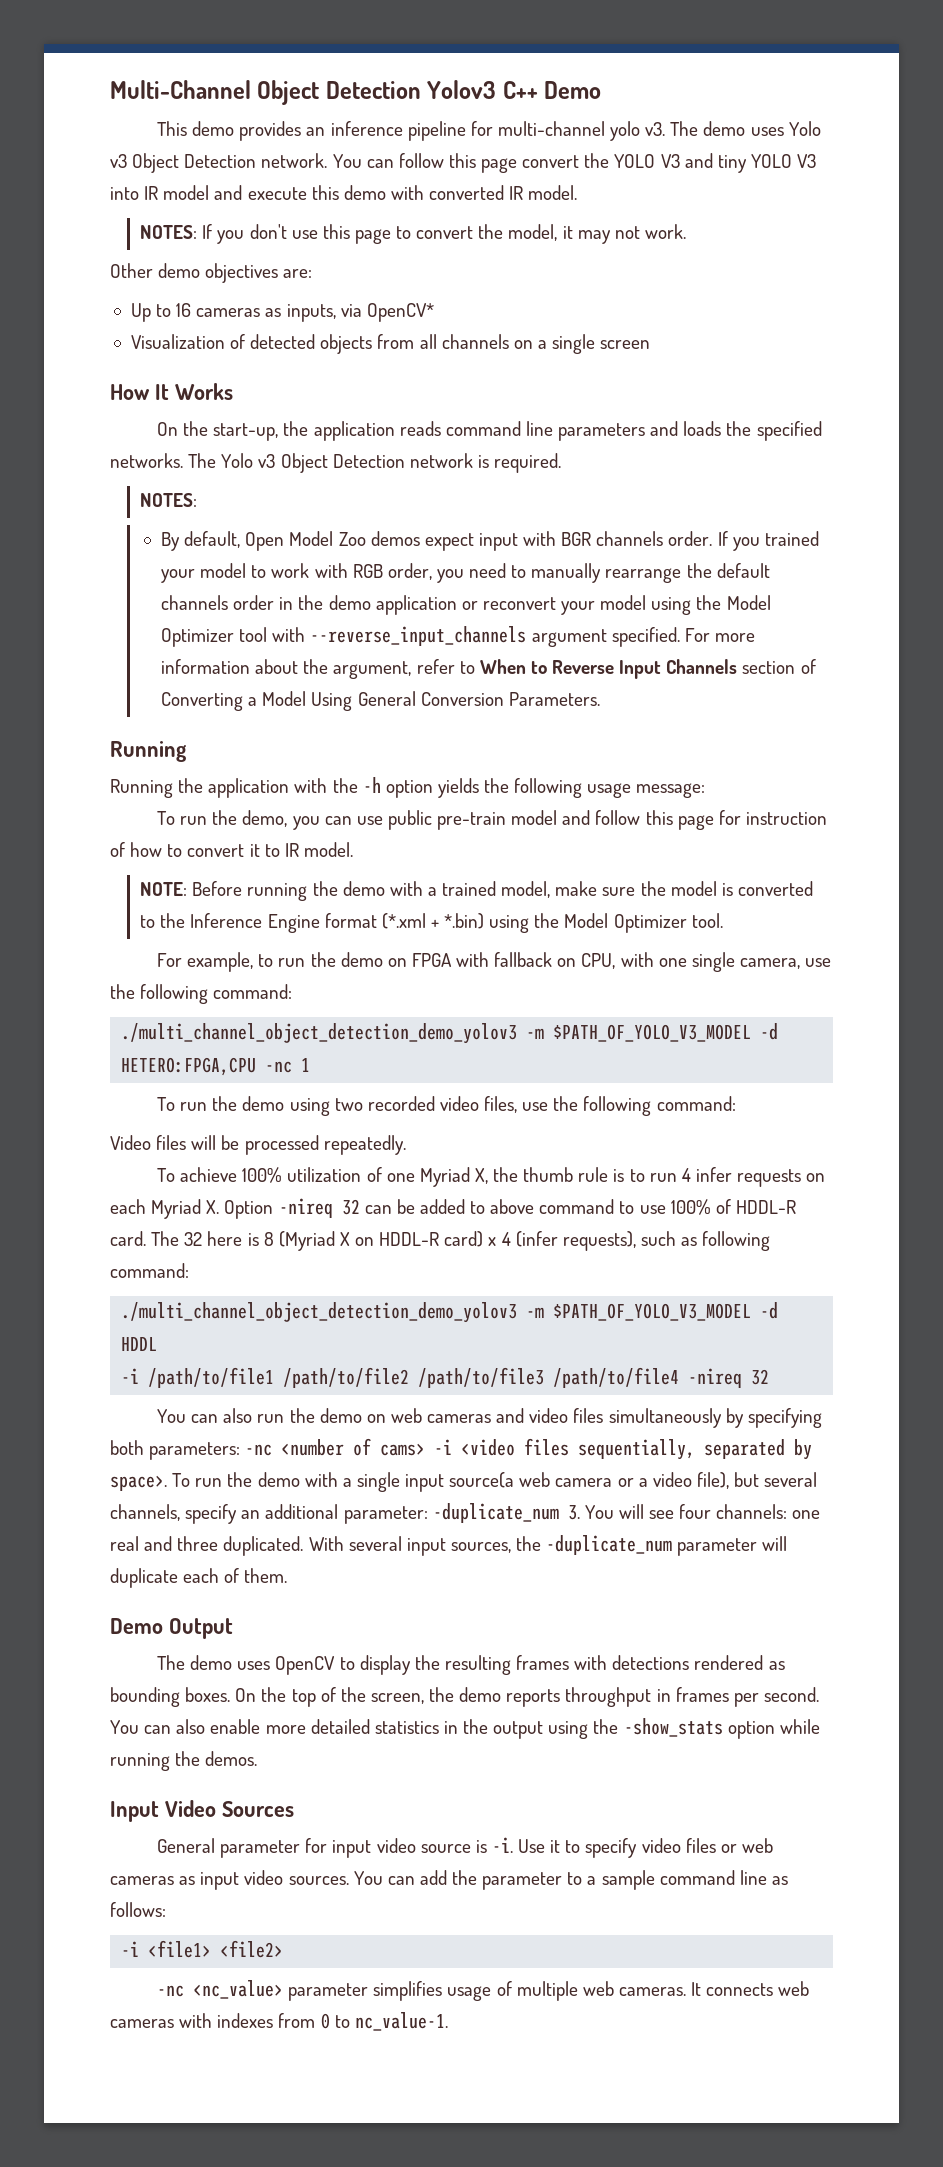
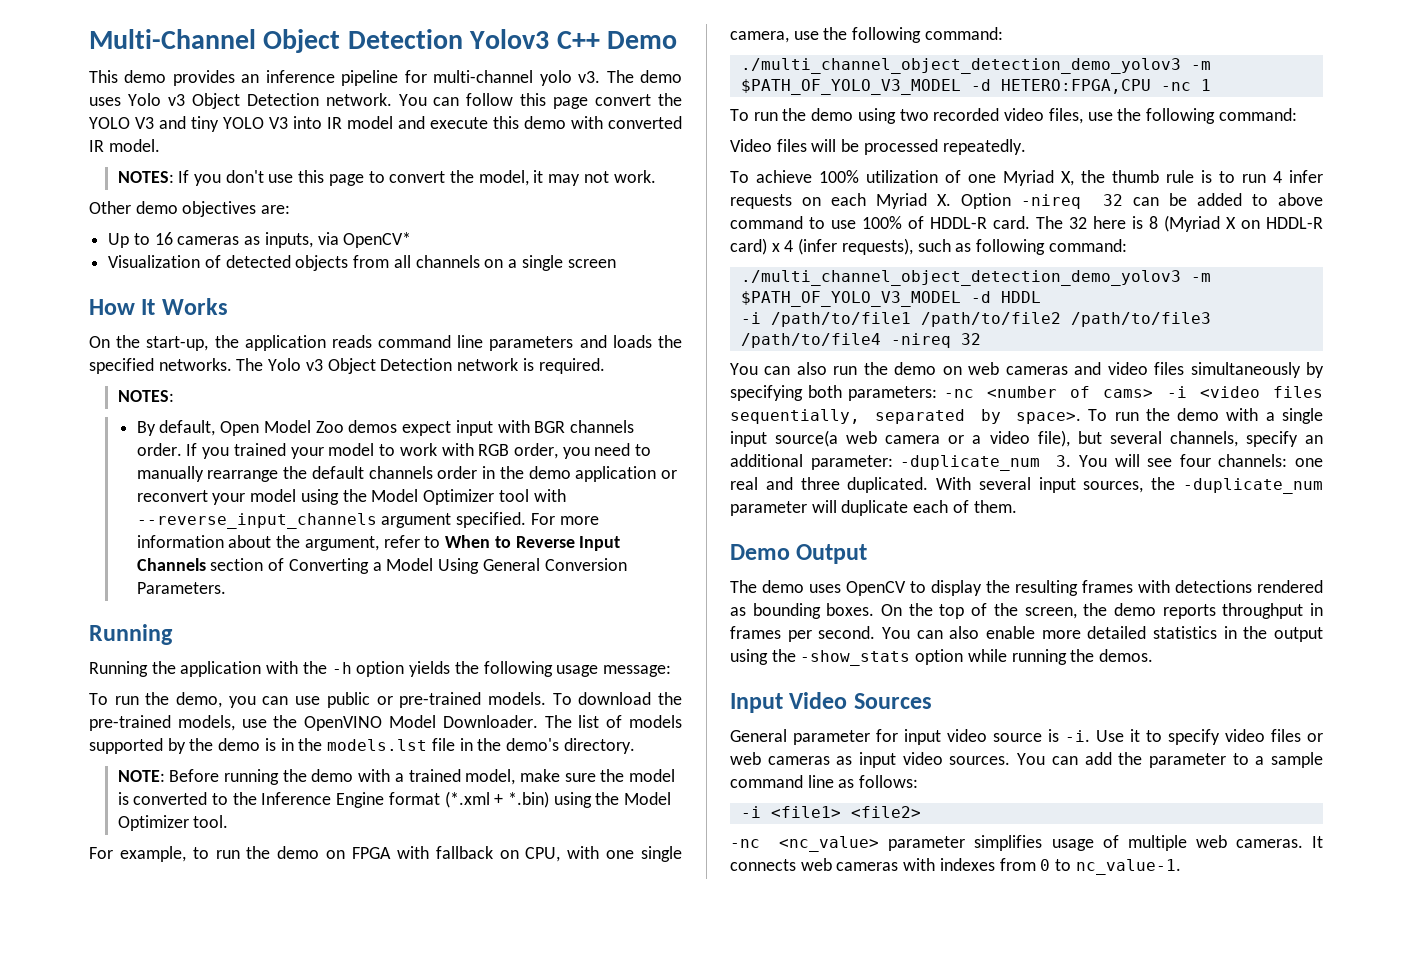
- To run the demo, you can use public pre-train model and follow this page for instruction of how to convert it to IR model.
+ To run the demo, you can use public or pre-trained models. To download the pre-trained models, use the OpenVINO Model Downloader. The list of models supported by the demo is in the models.lst file in the demo's directory.

